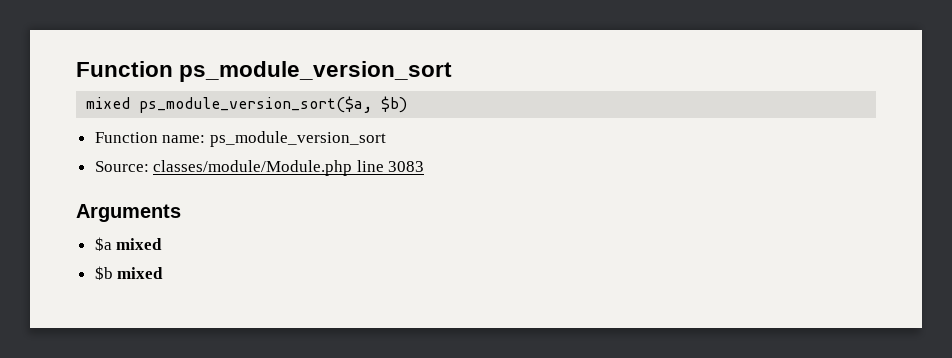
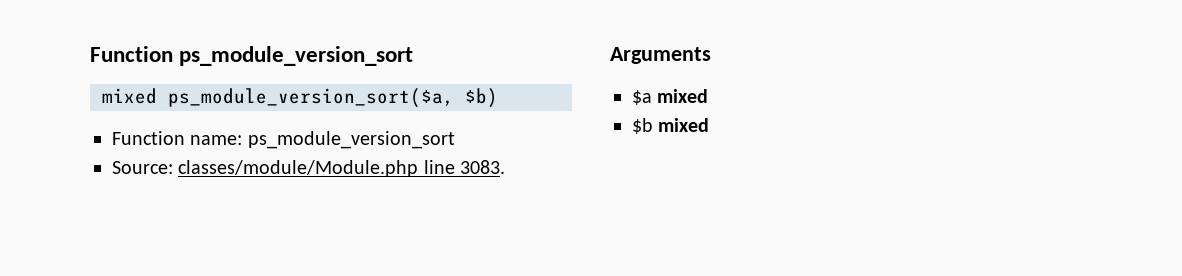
- Source: classes/module/Module.php line 3083
+ Source: classes/module/Module.php line 3083.

